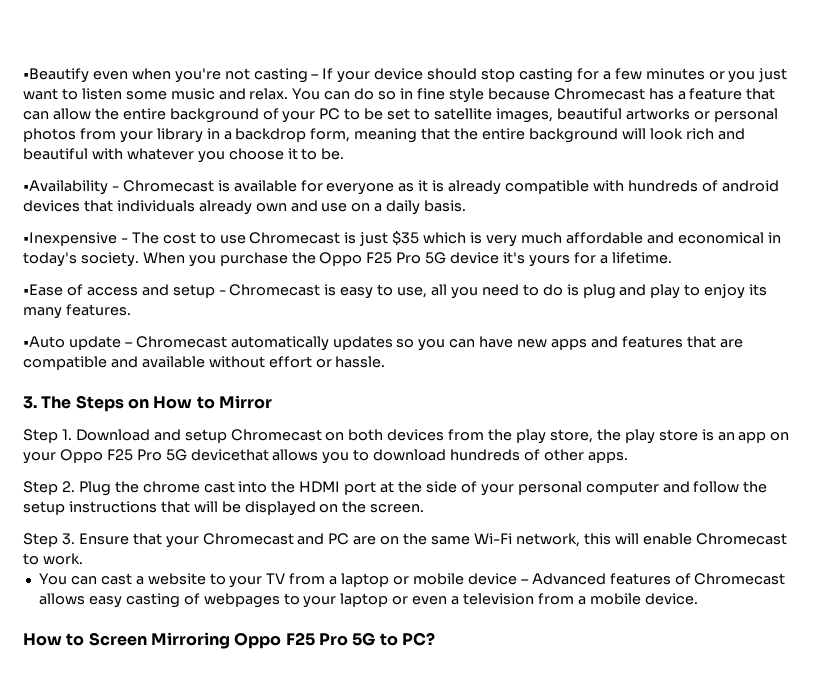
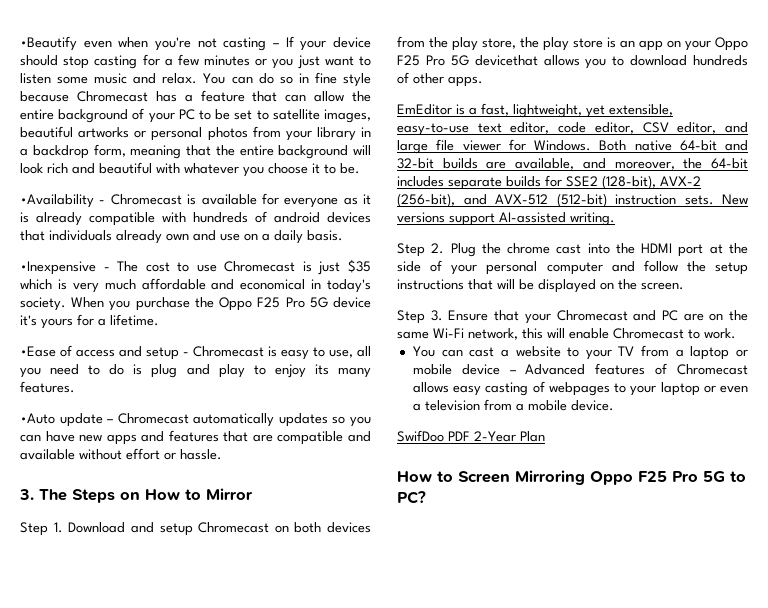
+ EmEditor is a fast, lightweight, yet extensible, easy-to-use text editor, code editor, CSV editor, and large file viewer for Windows. Both native 64-bit and 32-bit builds are available, and moreover, the 64-bit includes separate builds for SSE2 (128-bit), AVX-2 (256-bit), and AVX-512 (512-bit) instruction sets. New versions support AI-assisted writing.
+ SwifDoo PDF 2-Year Plan

